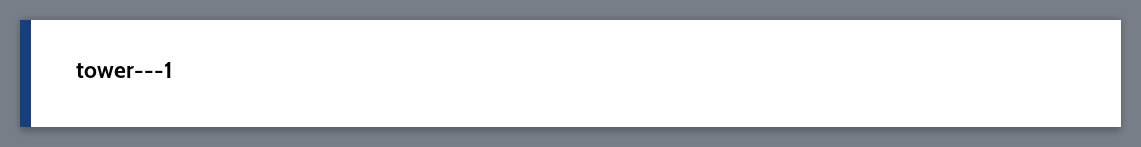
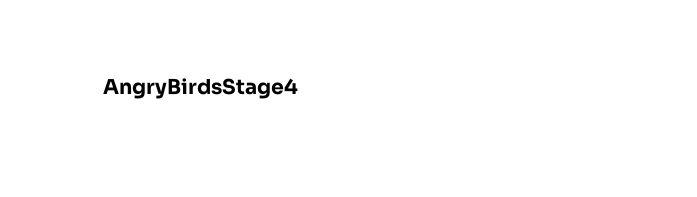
- tower---1
+ AngryBirdsStage4

